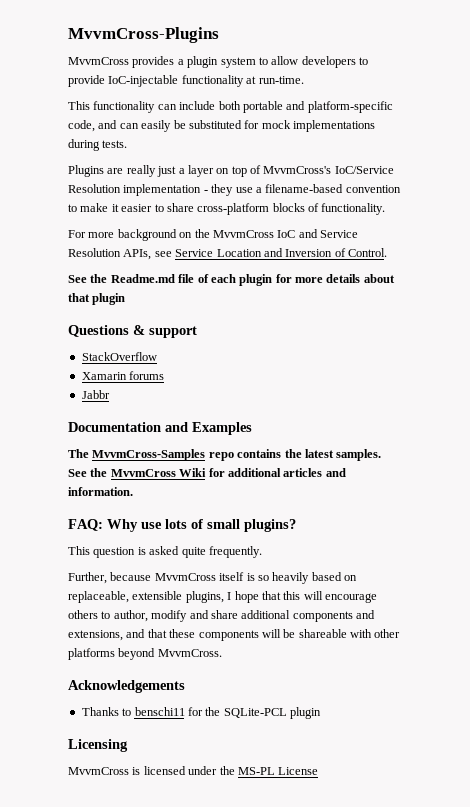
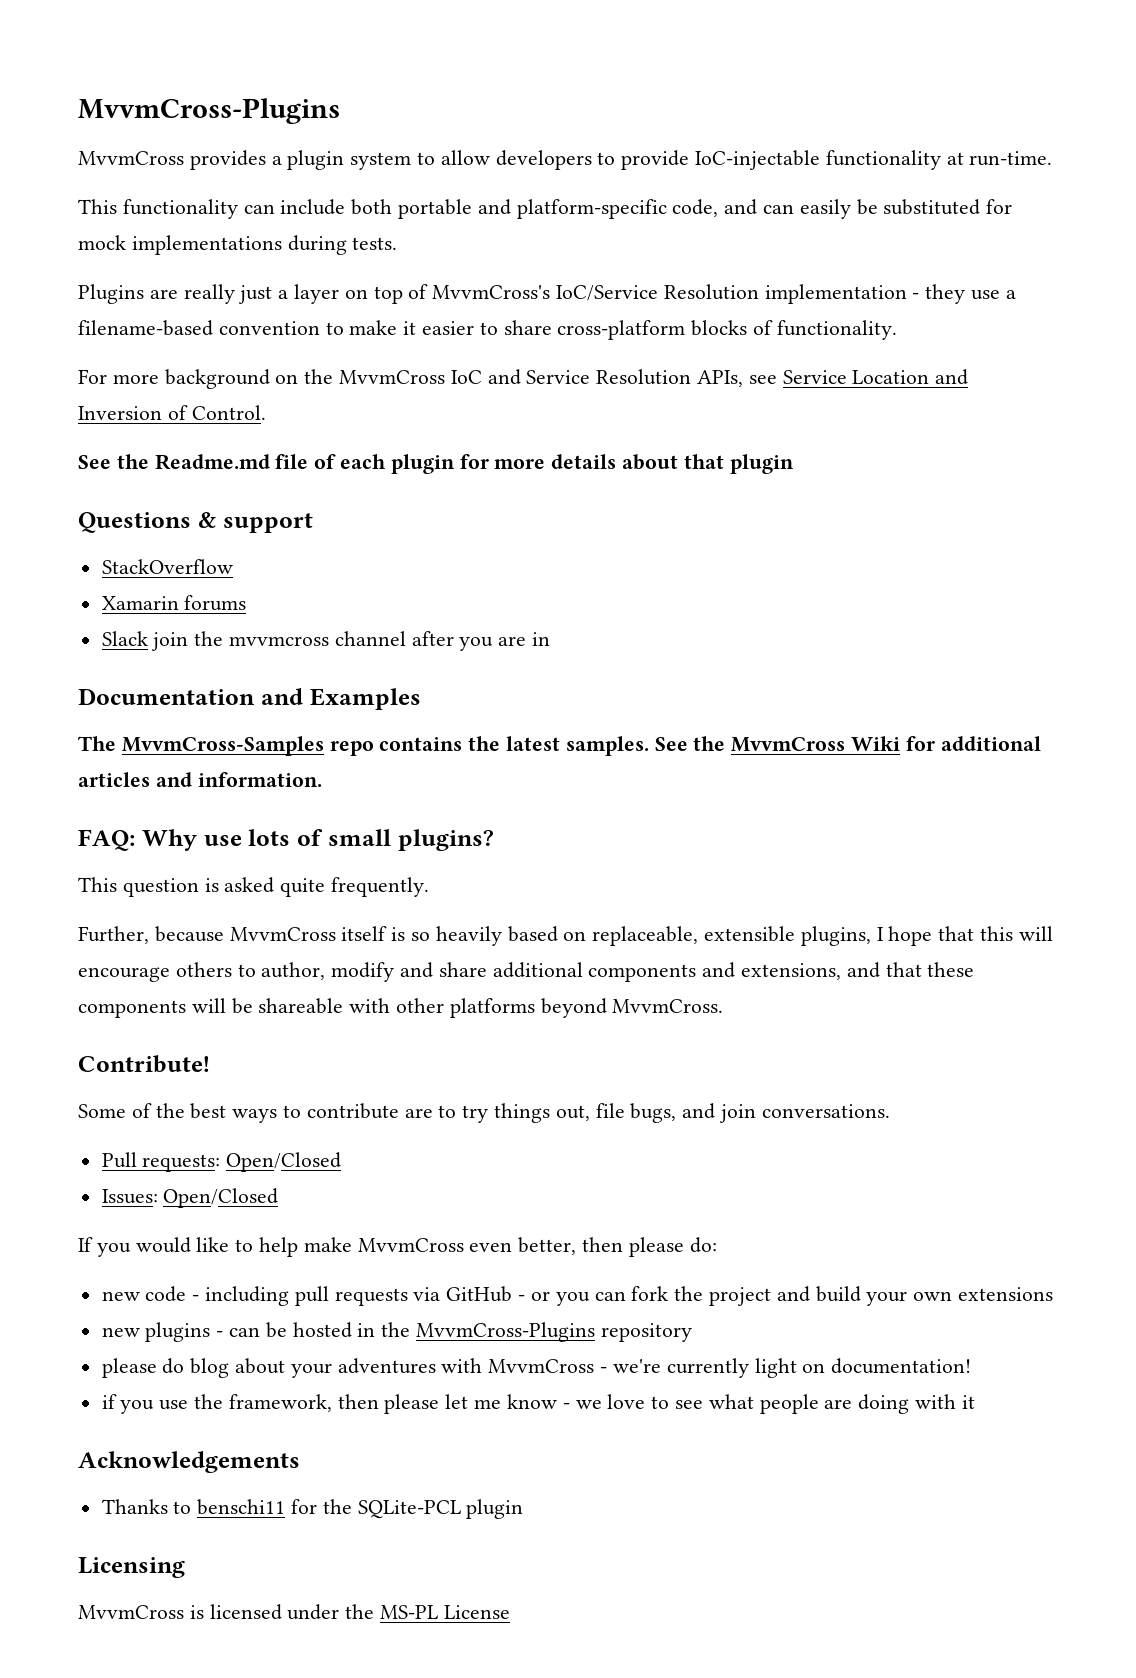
- Jabbr
+ Slack join the mvvmcross channel after you are in
+ Contribute!
+ Some of the best ways to contribute are to try things out, file bugs, and join conversations.
+ Pull requests: Open/Closed
+ Issues: Open/Closed
+ If you would like to help make MvvmCross even better, then please do:
+ new code - including pull requests via GitHub - or you can fork the project and build your own extensions
+ new plugins - can be hosted in the MvvmCross-Plugins repository
+ please do blog about your adventures with MvvmCross - we're currently light on documentation!
+ if you use the framework, then please let me know - we love to see what people are doing with it

